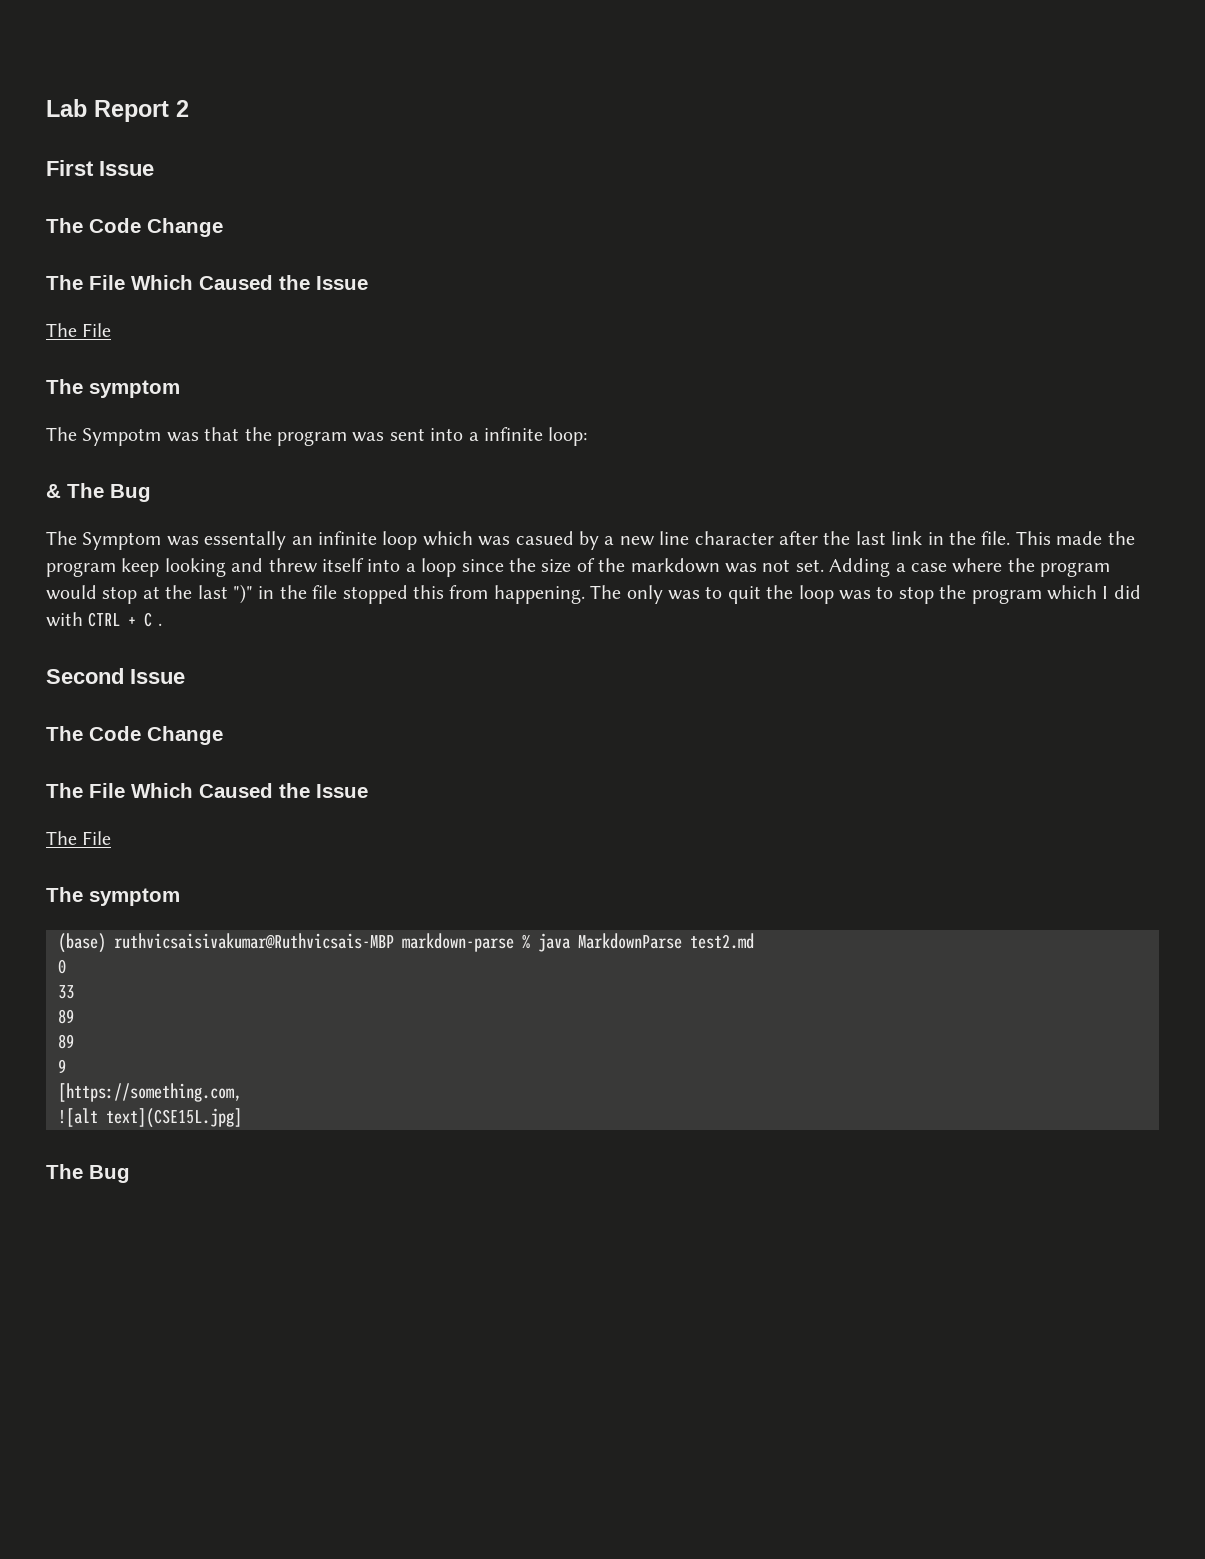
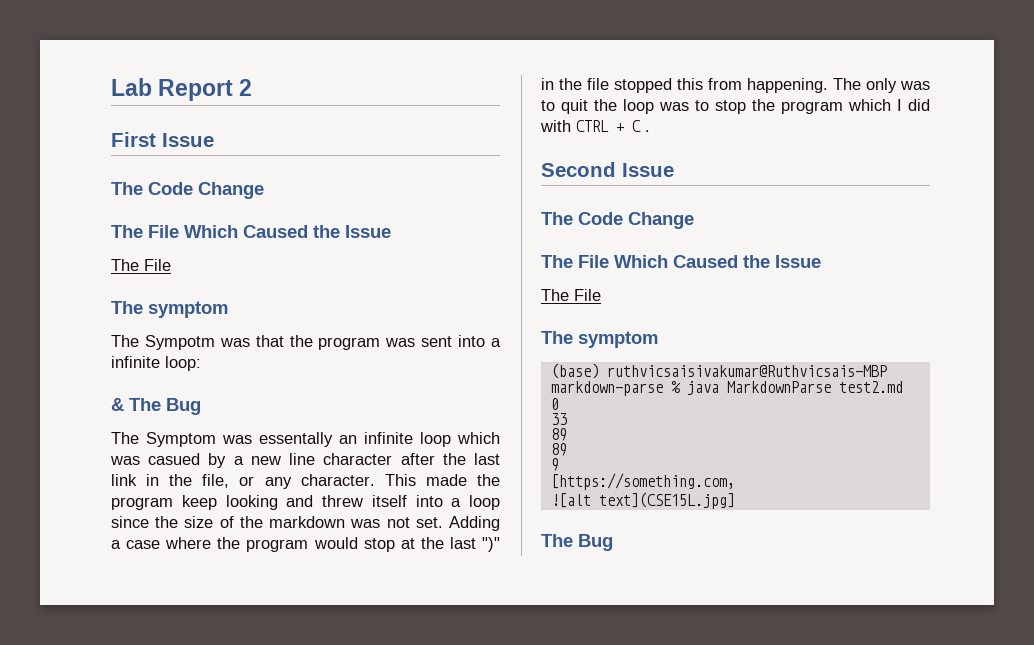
- The Symptom was essentally an infinite loop which was casued by a new line character after the last link in the file.
+ The Symptom was essentally an infinite loop which was casued by a new line character after the last link in the file, or any character.

